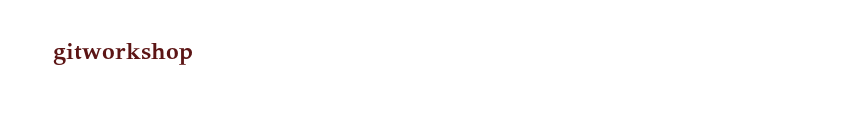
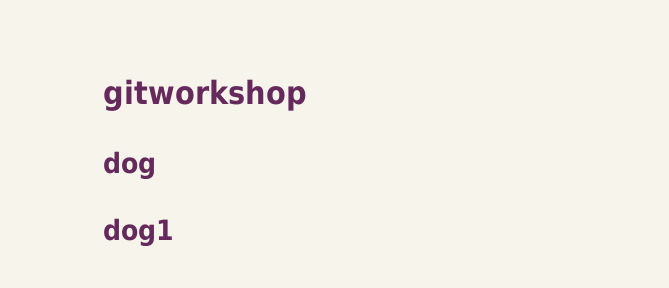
+ dog
+ dog1

